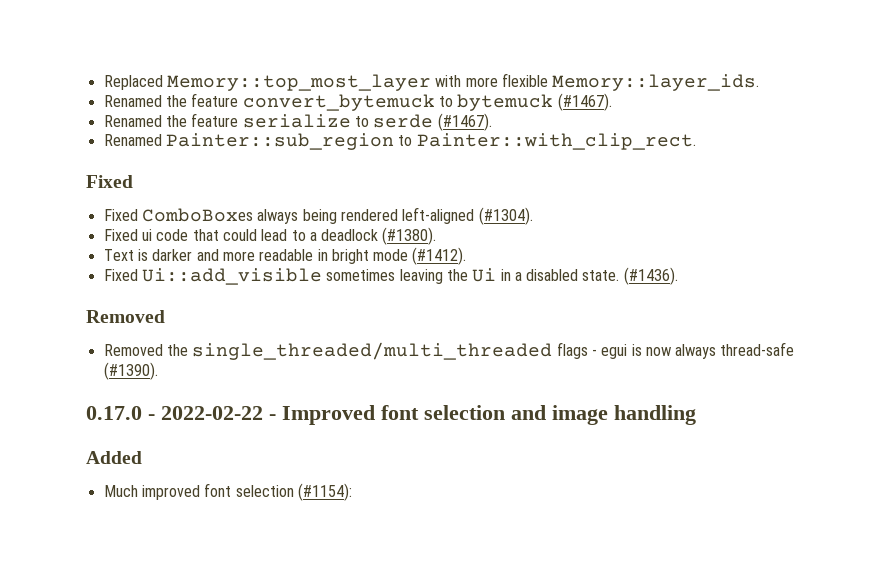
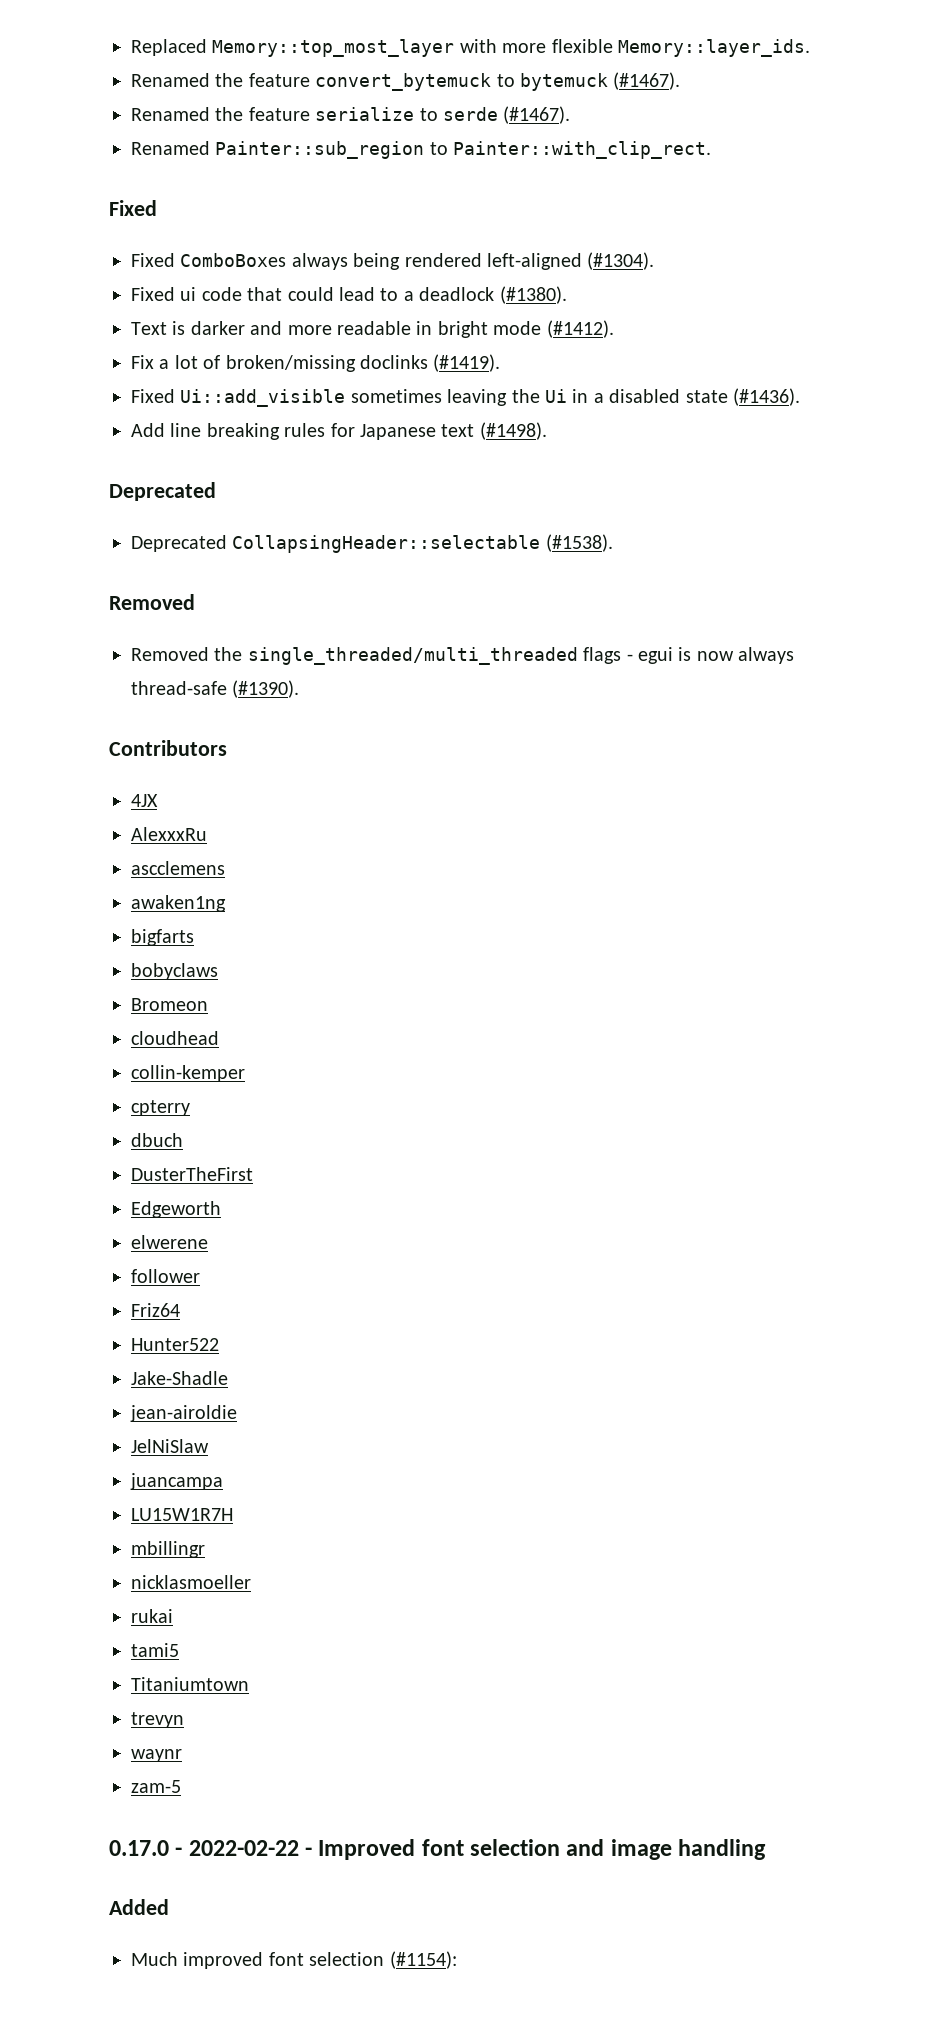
+ Fix a lot of broken/missing doclinks (#1419).
- Fixed Ui::add_visible sometimes leaving the Ui in a disabled state. (#1436).
+ Fixed Ui::add_visible sometimes leaving the Ui in a disabled state (#1436).
+ Add line breaking rules for Japanese text (#1498).
+ Deprecated
+ Deprecated CollapsingHeader::selectable (#1538).
+ Contributors
+ 4JX
+ AlexxxRu
+ ascclemens
+ awaken1ng
+ bigfarts
+ bobyclaws
+ Bromeon
+ cloudhead
+ collin-kemper
+ cpterry
+ dbuch
+ DusterTheFirst
+ Edgeworth
+ elwerene
+ follower
+ Friz64
+ Hunter522
+ Jake-Shadle
+ jean-airoldie
+ JelNiSlaw
+ juancampa
+ LU15W1R7H
+ mbillingr
+ nicklasmoeller
+ rukai
+ tami5
+ Titaniumtown
+ trevyn
+ waynr
+ zam-5

